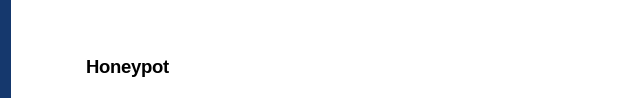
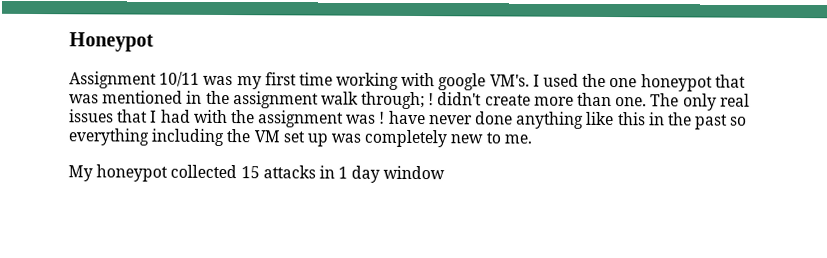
+ Assignment 10/11 was my first time working with google VM's. I used the one honeypot that was mentioned in the assignment walk through; ! didn't create more than one. The only real issues that I had with the assignment was ! have never done anything like this in the past so everything including the VM set up was completely new to me.
+ My honeypot collected 15 attacks in 1 day window

